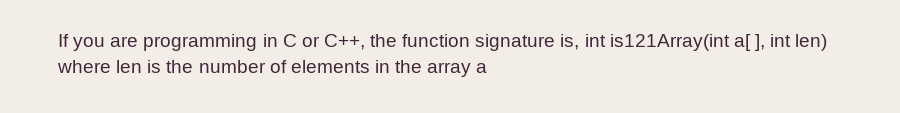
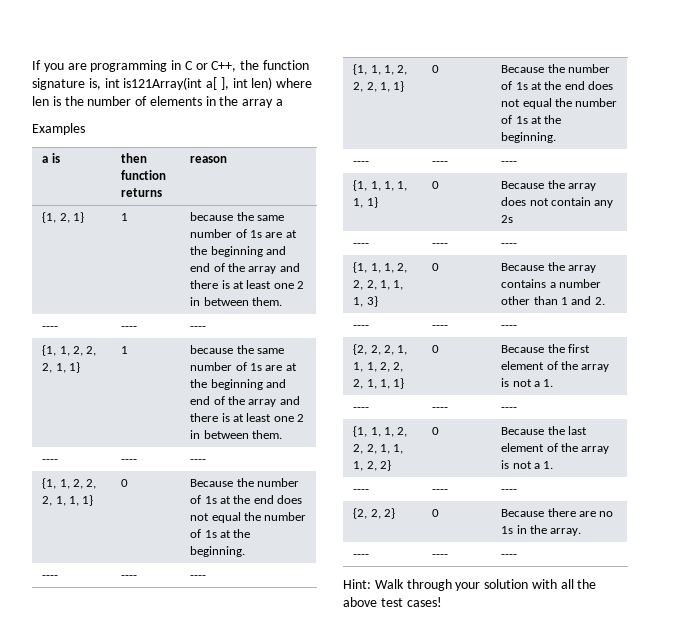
+ Examples
+ a is | then function returns | reason
+ {1, 2, 1} | 1 | because the same number of 1s are at the beginning and end of the array and there is at least one 2 in between them.
+ ---- | ---- | ----
+ {1, 1, 2, 2, 2, 1, 1} | 1 | because the same number of 1s are at the beginning and end of the array and there is at least one 2 in between them.
+ ---- | ---- | ----
+ {1, 1, 2, 2, 2, 1, 1, 1} | 0 | Because the number of 1s at the end does not equal the number of 1s at the beginning.
+ ---- | ---- | ----
+ {1, 1, 1, 2, 2, 2, 1, 1} | 0 | Because the number of 1s at the end does not equal the number of 1s at the beginning.
+ ---- | ---- | ----
+ {1, 1, 1, 1, 1, 1} | 0 | Because the array does not contain any 2s
+ ---- | ---- | ----
+ {1, 1, 1, 2, 2, 2, 1, 1, 1, 3} | 0 | Because the array contains a number other than 1 and 2.
+ ---- | ---- | ----
+ {2, 2, 2, 1, 1, 1, 2, 2, 2, 1, 1, 1} | 0 | Because the first element of the array is not a 1.
+ ---- | ---- | ----
+ {1, 1, 1, 2, 2, 2, 1, 1, 1, 2, 2} | 0 | Because the last element of the array is not a 1.
+ ---- | ---- | ----
+ {2, 2, 2} | 0 | Because there are no 1s in the array.
+ ---- | ---- | ----
+ Hint: Walk through your solution with all the above test cases!

